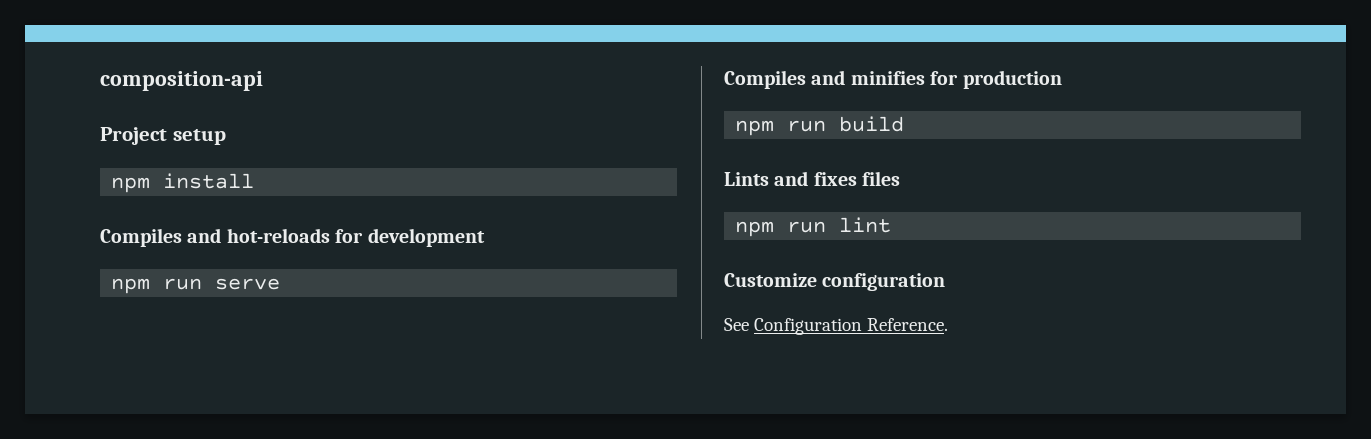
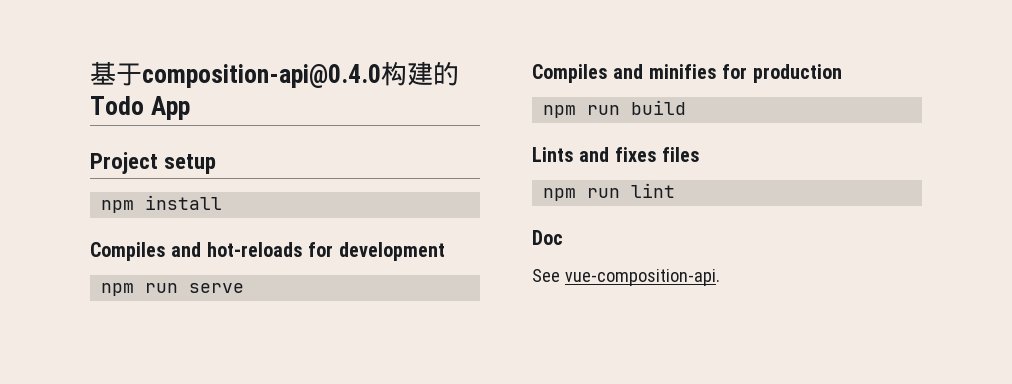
- composition-api
+ 基于composition-api@0.4.0构建的Todo App
- Customize configuration
+ Doc
- See Configuration Reference.
+ See vue-composition-api.

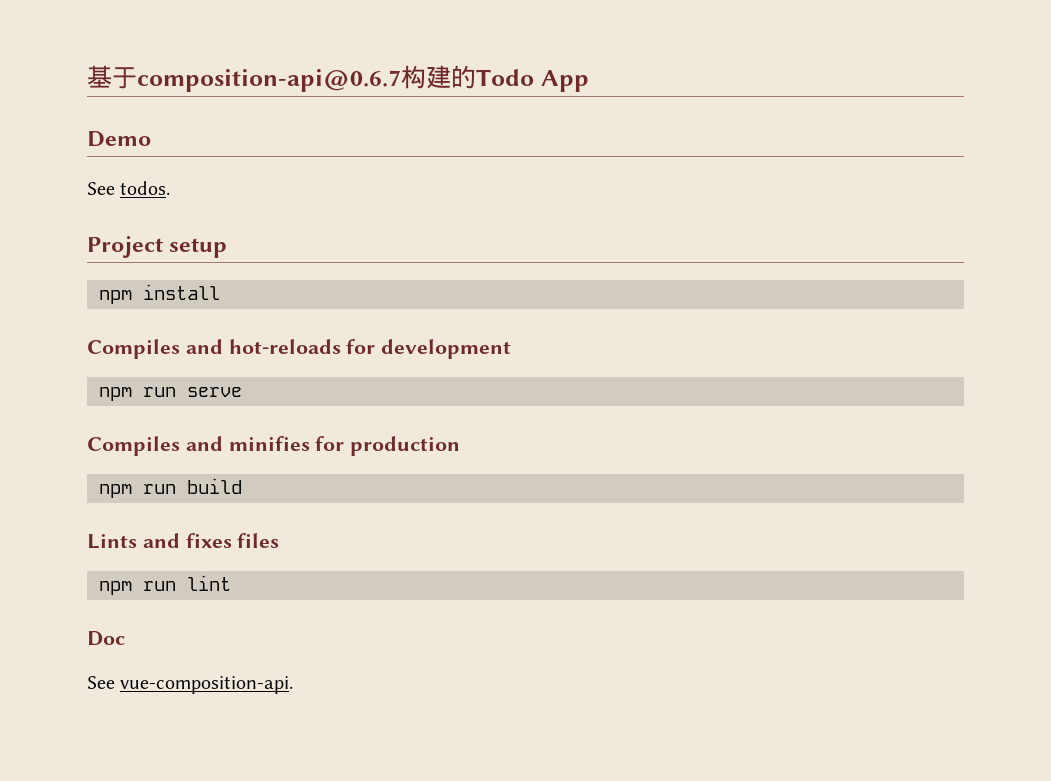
- 基于composition-api@0.4.0构建的Todo App
+ 基于composition-api@0.6.7构建的Todo App
+ Demo
+ See todos.

